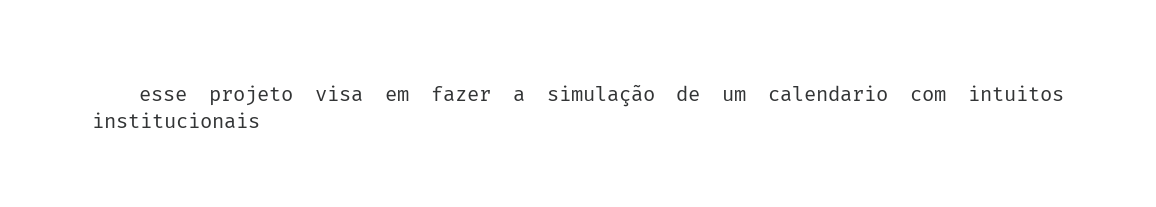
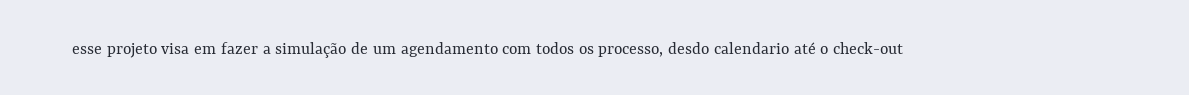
- esse projeto visa em fazer a simulação de um calendario com intuitos institucionais
+ esse projeto visa em fazer a simulação de um agendamento com todos os processo, desdo calendario até o check-out

